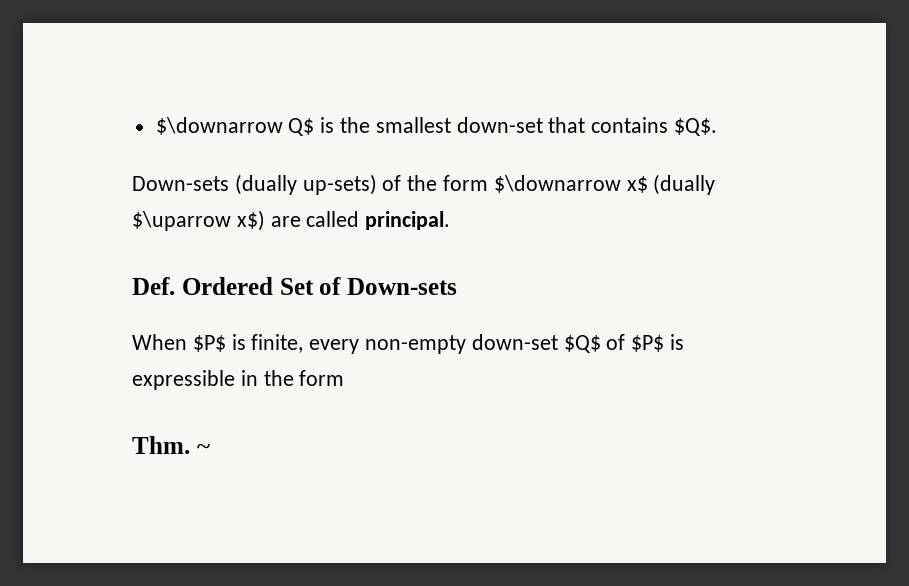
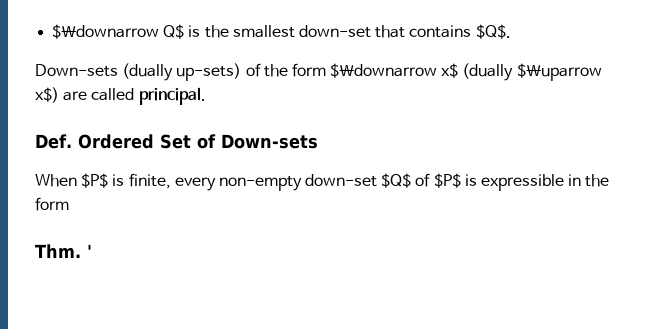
- Thm. ~
+ Thm. '

